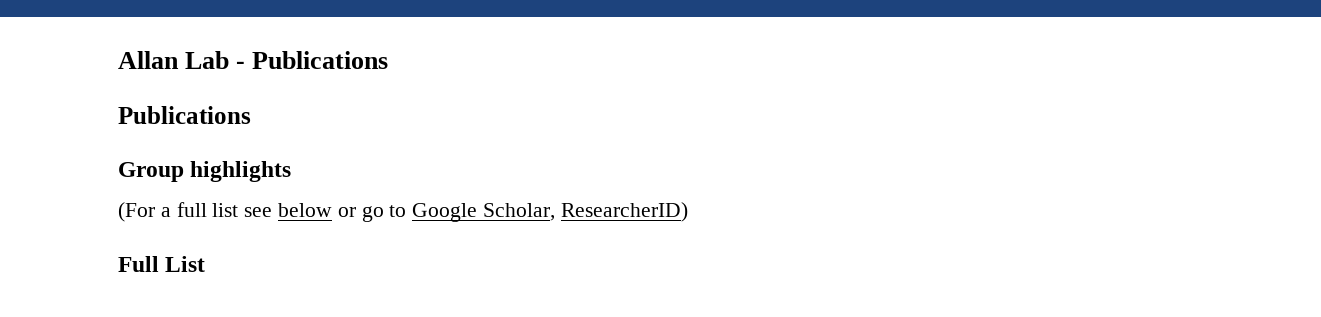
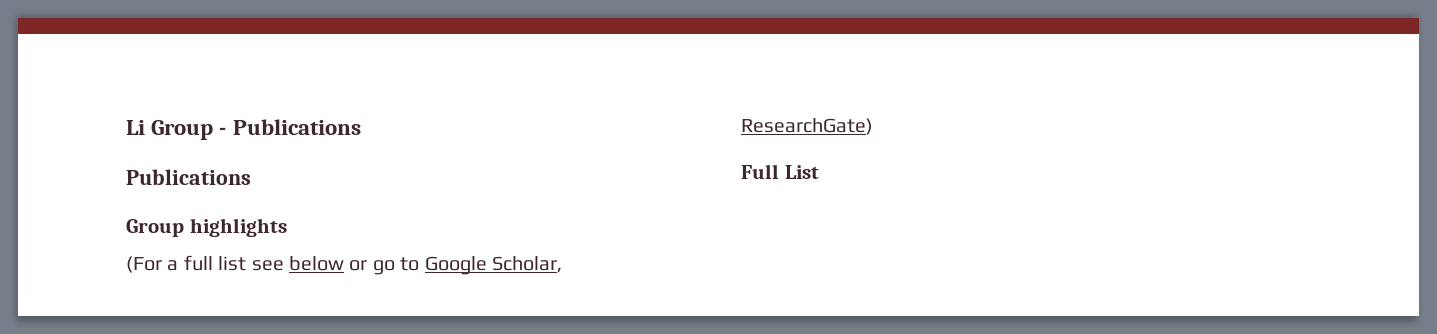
- Allan Lab - Publications
+ Li Group - Publications
- (For a full list see below or go to Google Scholar, ResearcherID)
+ (For a full list see below or go to Google Scholar, ResearchGate)

